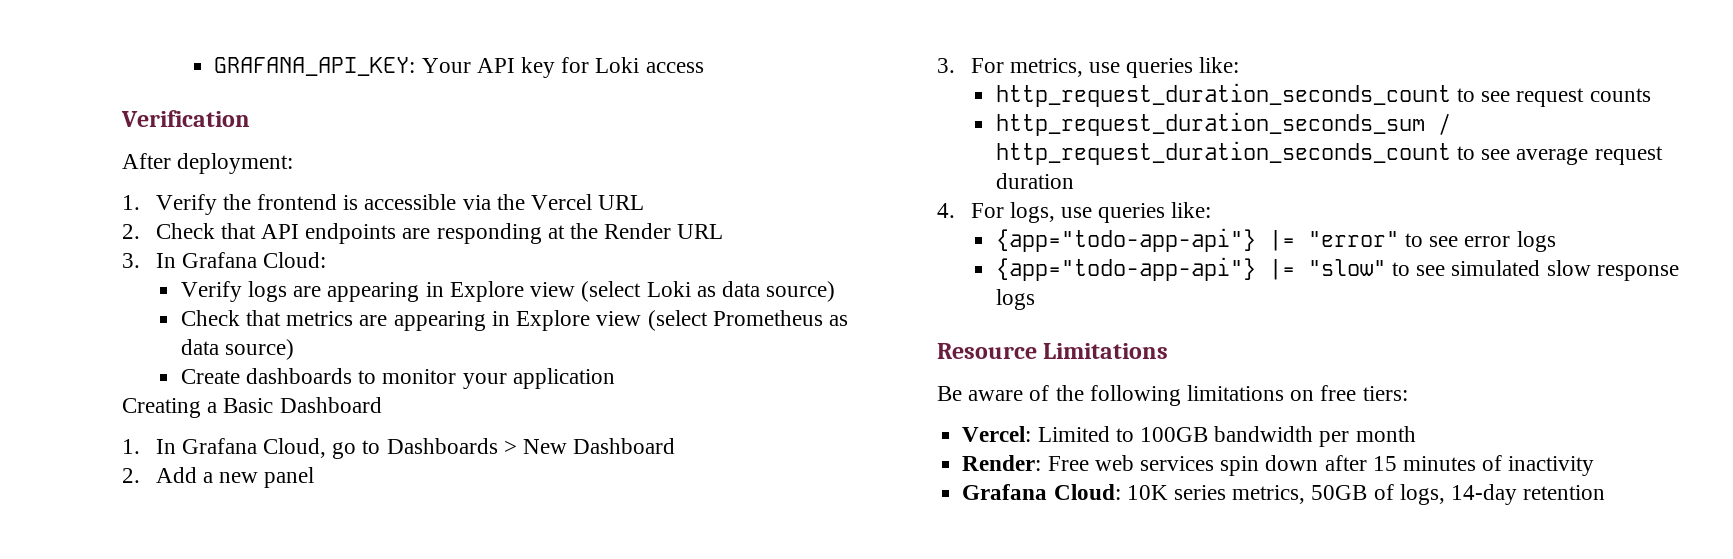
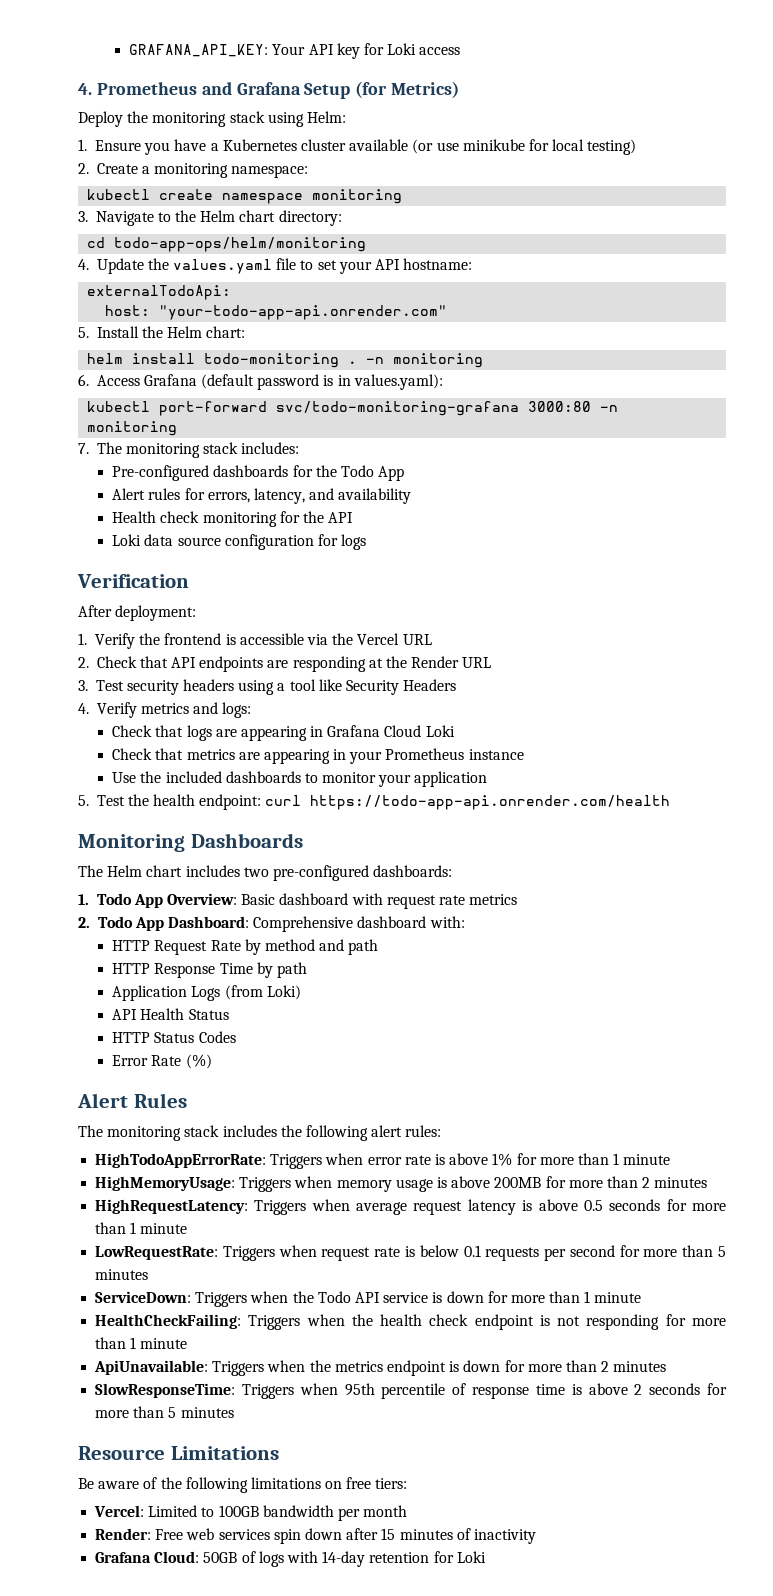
+ 4. Prometheus and Grafana Setup (for Metrics)
+ Deploy the monitoring stack using Helm:
+ 1. Ensure you have a Kubernetes cluster available (or use minikube for local testing)
+ 2. Create a monitoring namespace:
+ kubectl create namespace monitoring
+ 3. Navigate to the Helm chart directory:
+ cd todo-app-ops/helm/monitoring
+ 4. Update the values.yaml file to set your API hostname:
+ externalTodoApi:
+ host: "your-todo-app-api.onrender.com"
+ 5. Install the Helm chart:
+ helm install todo-monitoring . -n monitoring
+ 6. Access Grafana (default password is in values.yaml):
+ kubectl port-forward svc/todo-monitoring-grafana 3000:80 -n monitoring
+ 7. The monitoring stack includes:
+ Pre-configured dashboards for the Todo App
+ Alert rules for errors, latency, and availability
+ Health check monitoring for the API
+ Loki data source configuration for logs
- 3. In Grafana Cloud:
- Verify logs are appearing in Explore view (select Loki as data source)
+ 3. Test security headers using a tool like Security Headers
+ 4. Verify metrics and logs:
+ Check that logs are appearing in Grafana Cloud Loki
- Check that metrics are appearing in Explore view (select Prometheus as data source)
- Create dashboards to monitor your application
+ Check that metrics are appearing in your Prometheus instance
+ Use the included dashboards to monitor your application
- Creating a Basic Dashboard
- 1. In Grafana Cloud, go to Dashboards > New Dashboard
- 2. Add a new panel
- 3. For metrics, use queries like:
- http_request_duration_seconds_count to see request counts
- http_request_duration_seconds_sum / http_request_duration_seconds_count to see average request duration
- 4. For logs, use queries like:
- {app="todo-app-api"} |= "error" to see error logs
- {app="todo-app-api"} |= "slow" to see simulated slow response logs
+ 5. Test the health endpoint: curl https://todo-app-api.onrender.com/health
+ Monitoring Dashboards
+ The Helm chart includes two pre-configured dashboards:
+ 1. Todo App Overview: Basic dashboard with request rate metrics
+ 2. Todo App Dashboard: Comprehensive dashboard with:
+ HTTP Request Rate by method and path
+ HTTP Response Time by path
+ Application Logs (from Loki)
+ API Health Status
+ HTTP Status Codes
+ Error Rate (%)
+ Alert Rules
+ The monitoring stack includes the following alert rules:
+ HighTodoAppErrorRate: Triggers when error rate is above 1% for more than 1 minute
+ HighMemoryUsage: Triggers when memory usage is above 200MB for more than 2 minutes
+ HighRequestLatency: Triggers when average request latency is above 0.5 seconds for more than 1 minute
+ LowRequestRate: Triggers when request rate is below 0.1 requests per second for more than 5 minutes
+ ServiceDown: Triggers when the Todo API service is down for more than 1 minute
+ HealthCheckFailing: Triggers when the health check endpoint is not responding for more than 1 minute
+ ApiUnavailable: Triggers when the metrics endpoint is down for more than 2 minutes
+ SlowResponseTime: Triggers when 95th percentile of response time is above 2 seconds for more than 5 minutes
- Grafana Cloud: 10K series metrics, 50GB of logs, 14-day retention
+ Grafana Cloud: 50GB of logs with 14-day retention for Loki

